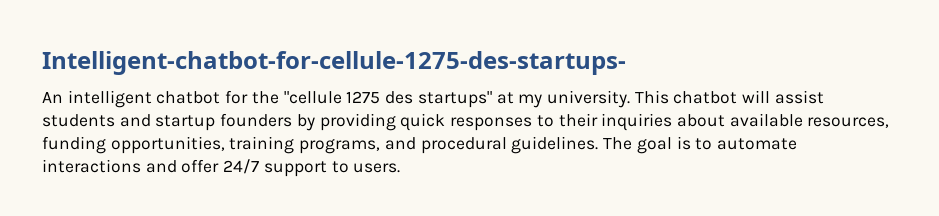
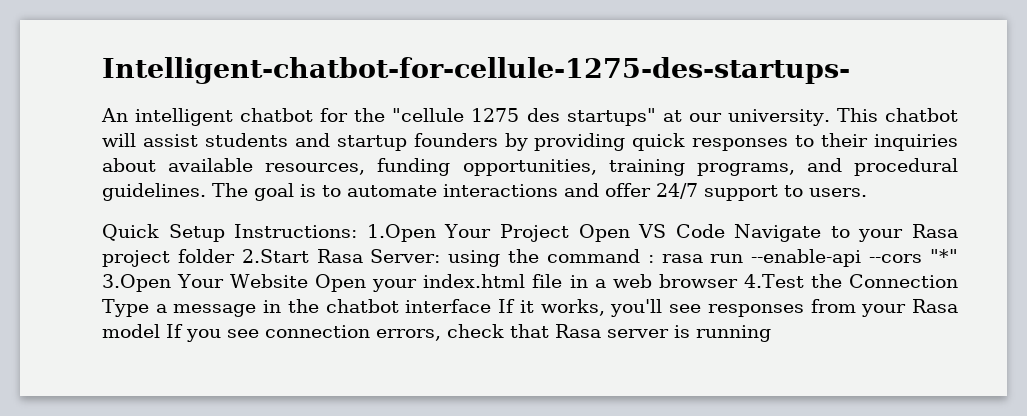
- An intelligent chatbot for the "cellule 1275 des startups" at my university.
+ An intelligent chatbot for the "cellule 1275 des startups" at our university.
+ Quick Setup Instructions: 1.Open Your Project Open VS Code Navigate to your Rasa project folder 2.Start Rasa Server: using the command : rasa run --enable-api --cors "*" 3.Open Your Website Open your index.html file in a web browser 4.Test the Connection Type a message in the chatbot interface If it works, you'll see responses from your Rasa model If you see connection errors, check that Rasa server is running

